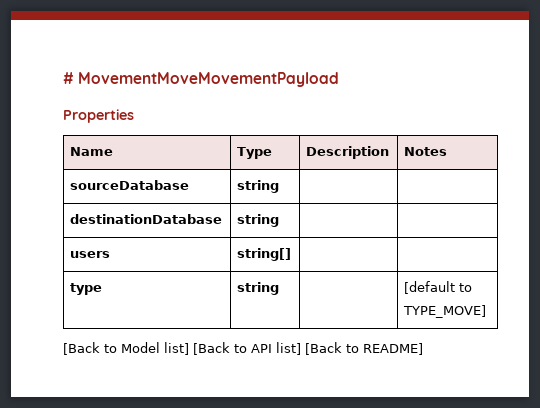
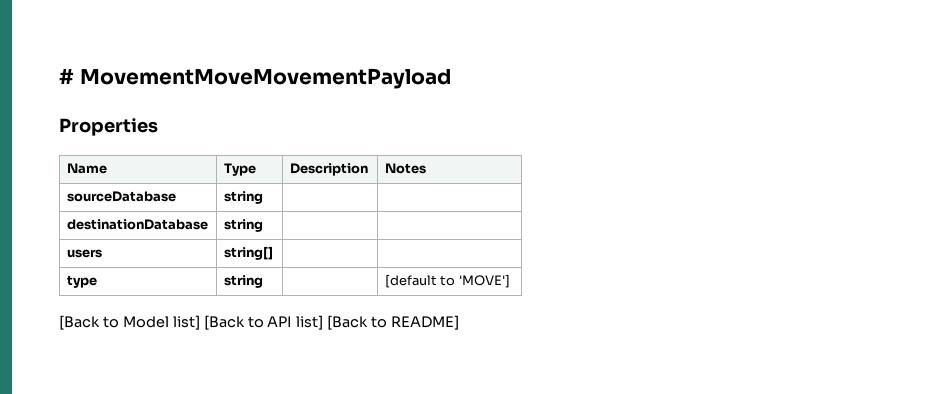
- type | string | | [default to TYPE_MOVE]
+ type | string | | [default to 'MOVE']

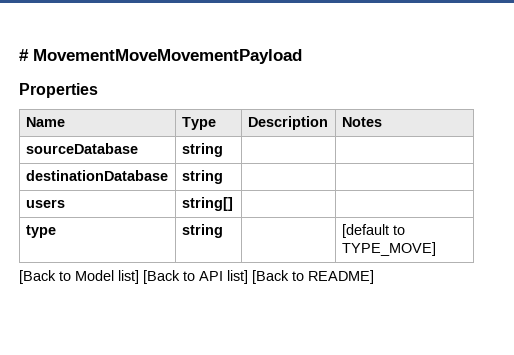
- type | string | | [default to 'MOVE']
+ type | string | | [default to TYPE_MOVE]

